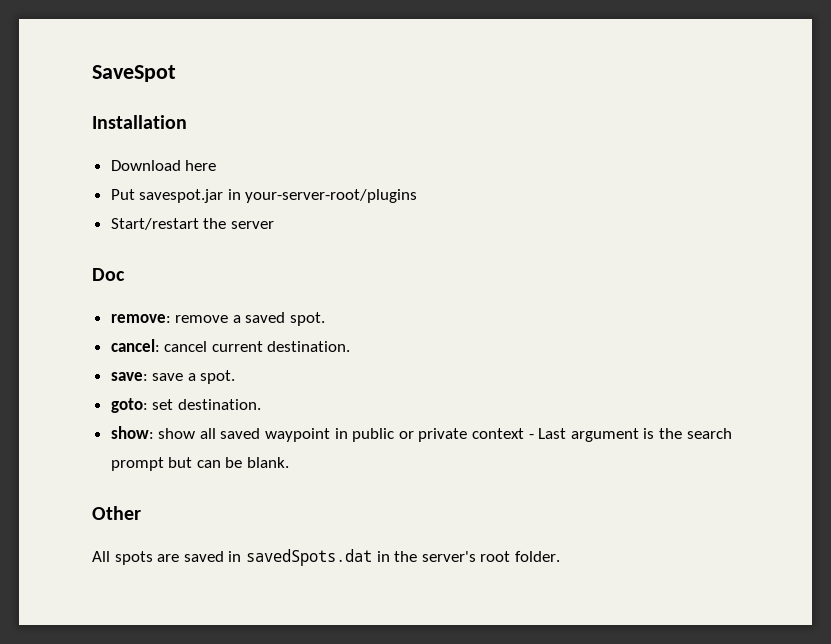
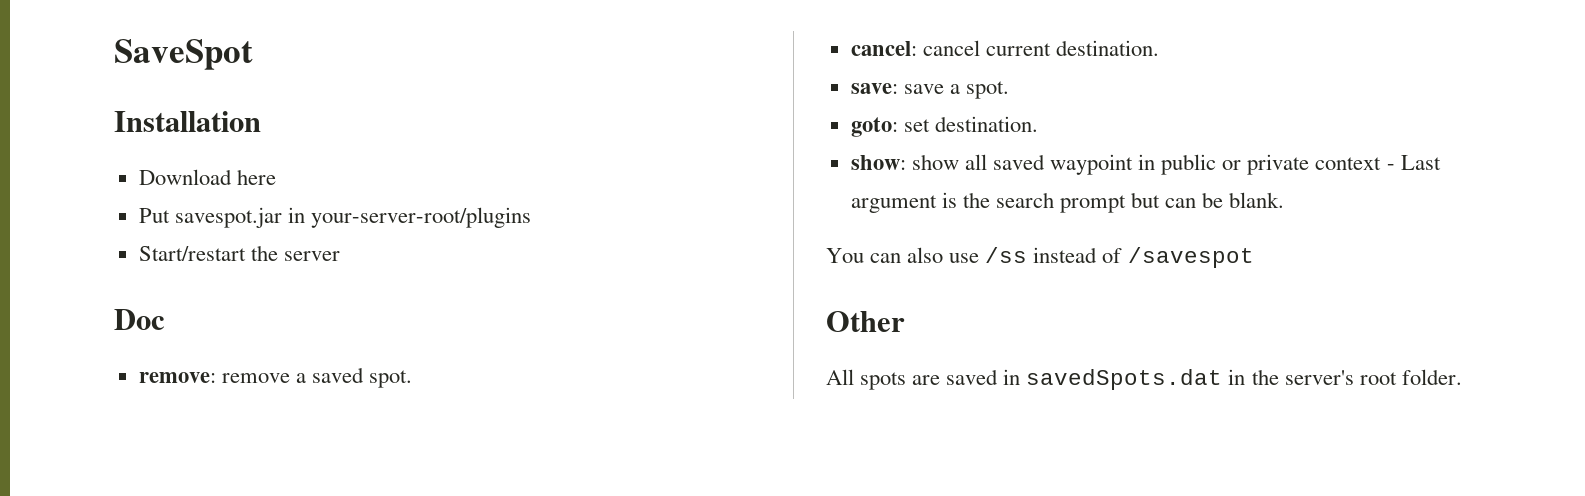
+ You can also use /ss instead of /savespot

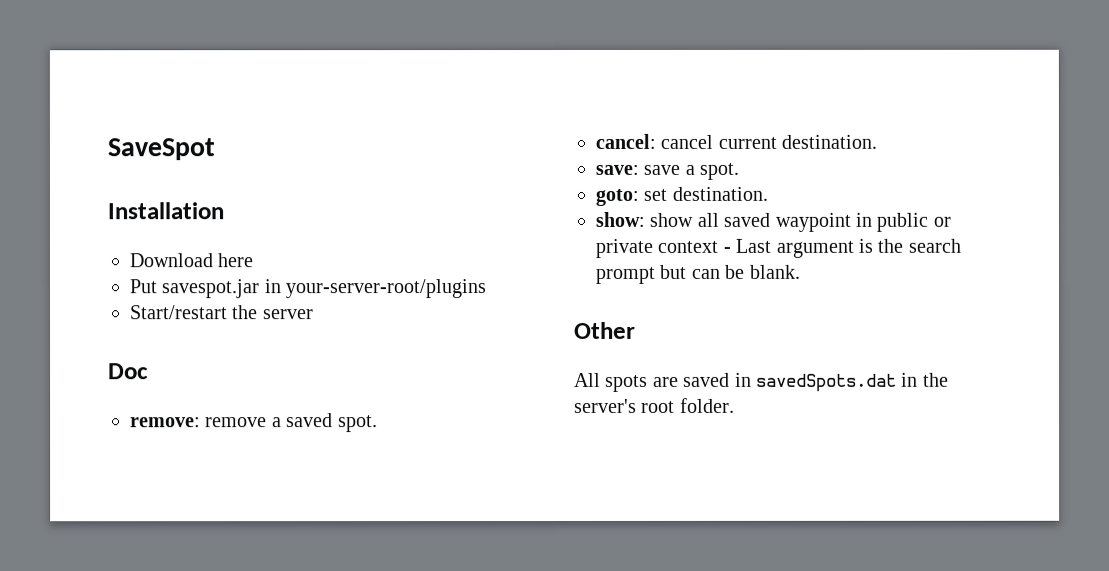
- You can also use /ss instead of /savespot

